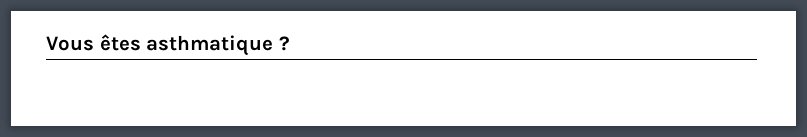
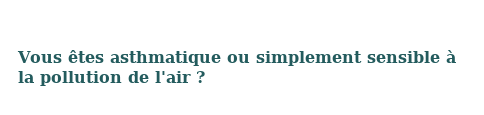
- Vous êtes asthmatique ?
+ Vous êtes asthmatique ou simplement sensible à la pollution de l'air ?

